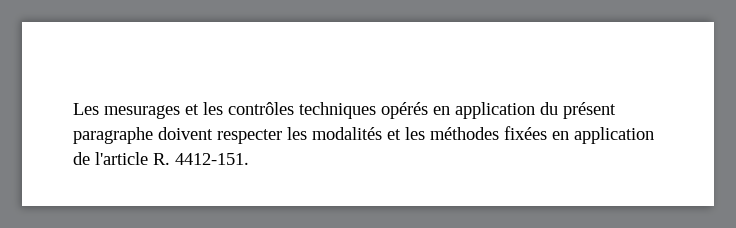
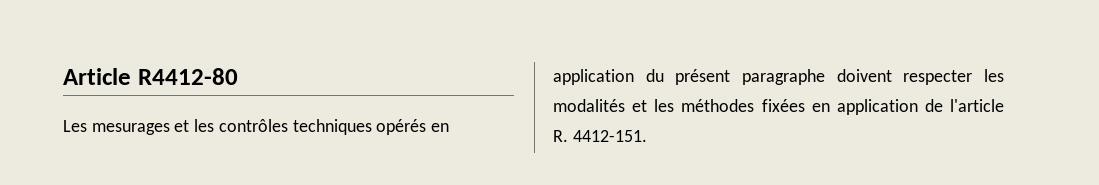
+ Article R4412-80

